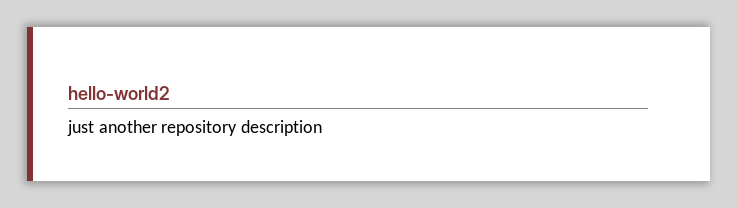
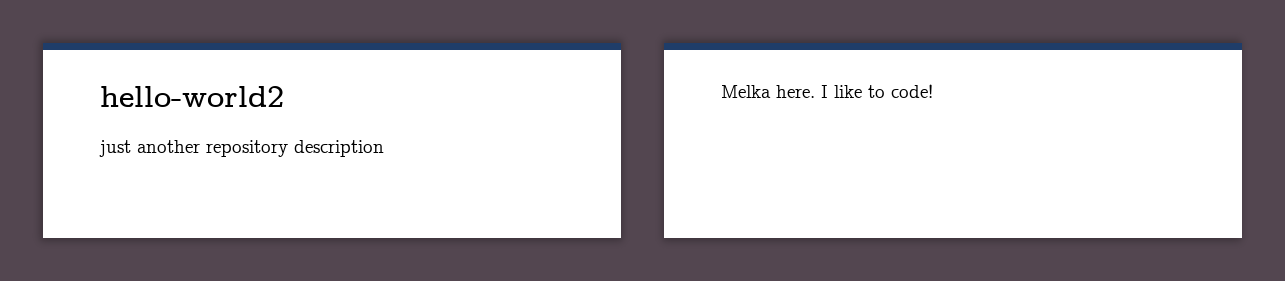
+ Melka here. I like to code!

